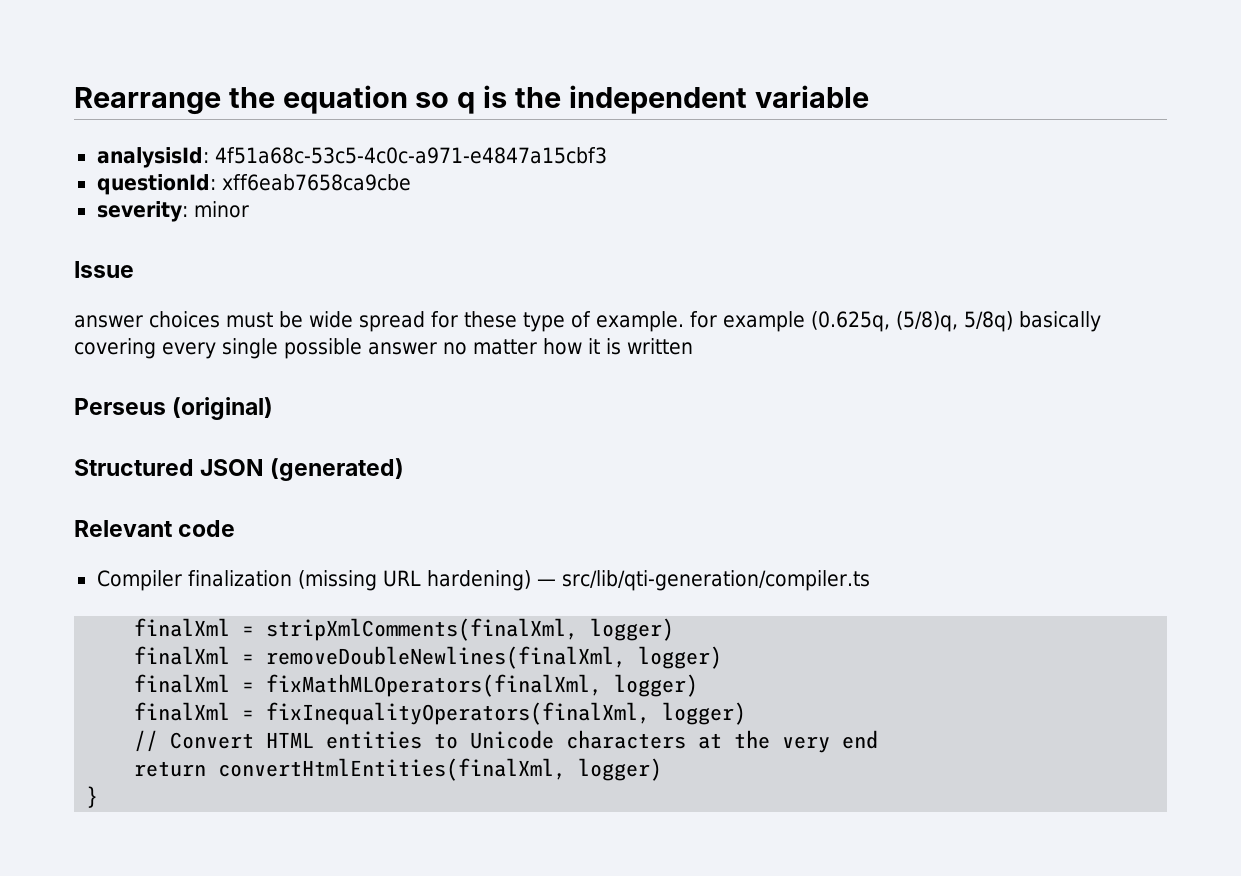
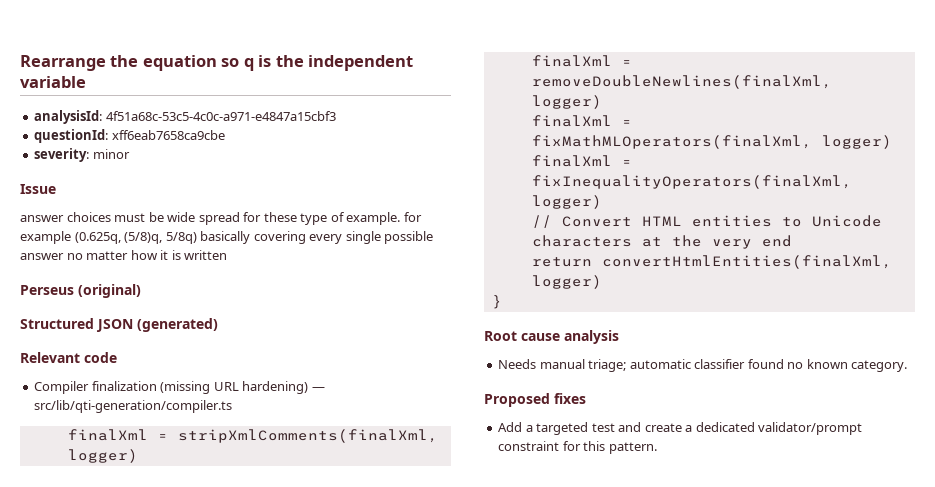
+ Root cause analysis
+ Needs manual triage; automatic classifier found no known category.
+ Proposed fixes
+ Add a targeted test and create a dedicated validator/prompt constraint for this pattern.

